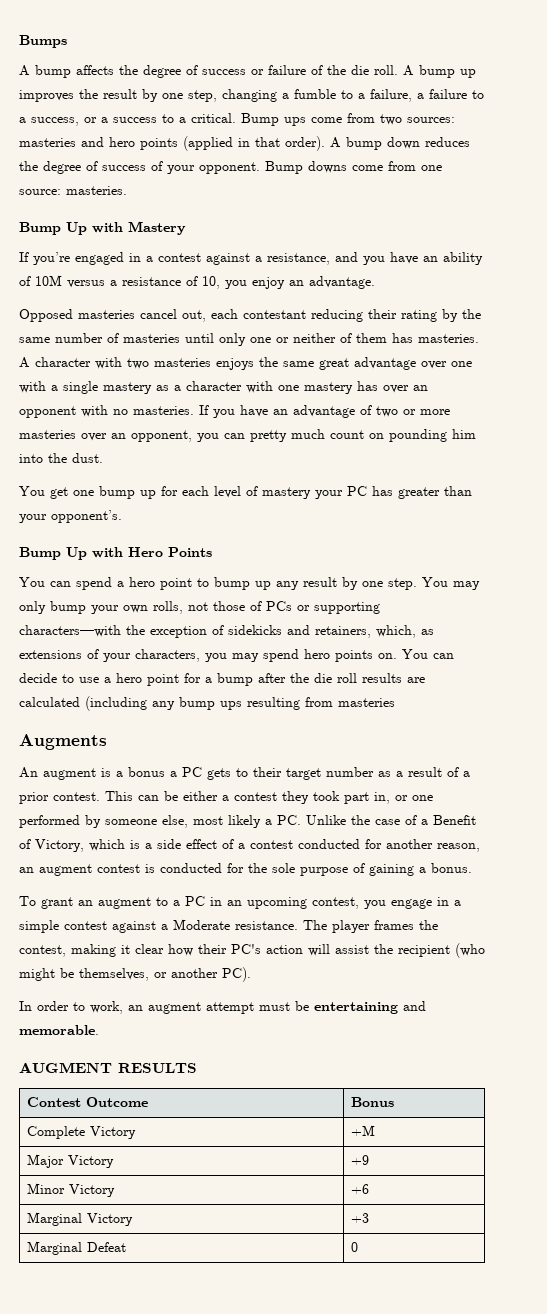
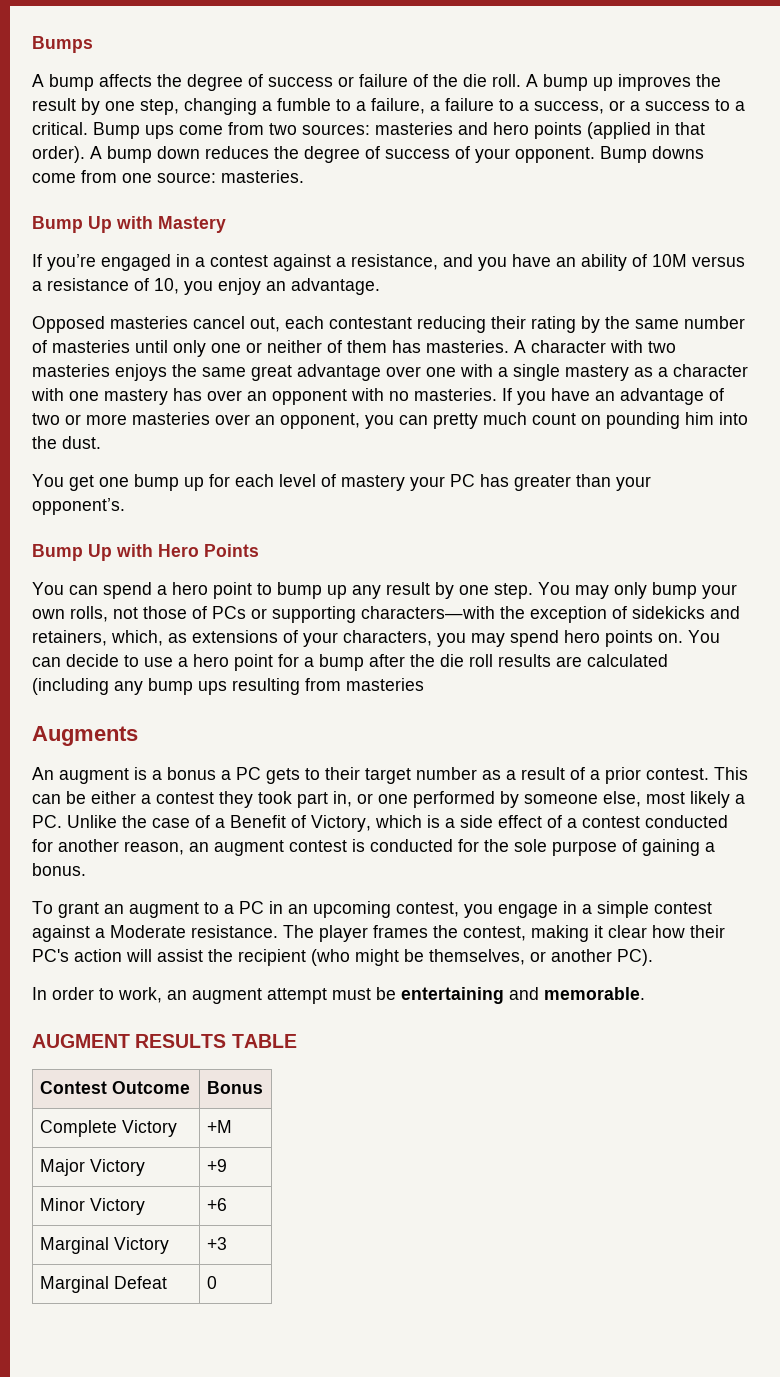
- AUGMENT RESULTS
+ AUGMENT RESULTS TABLE

